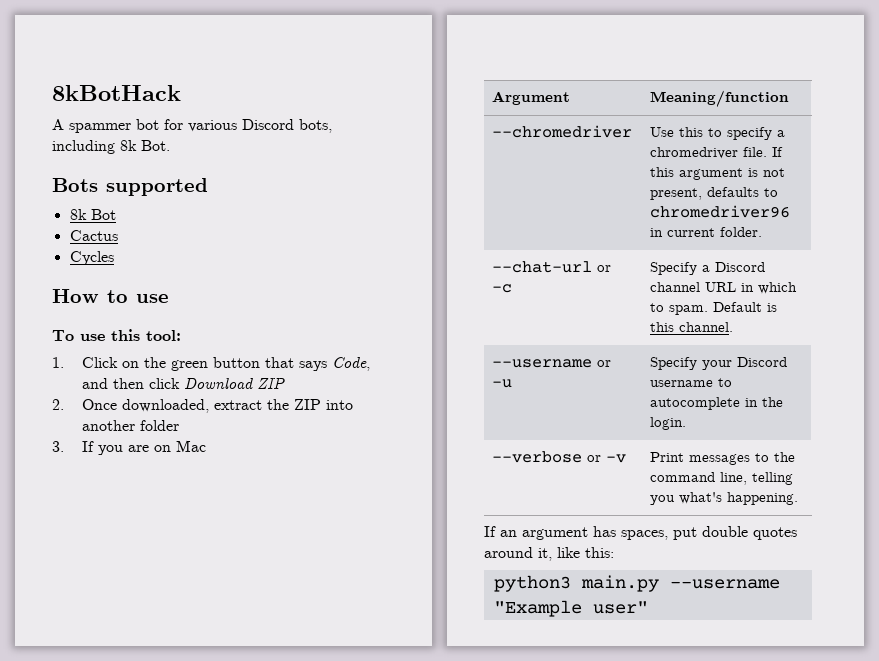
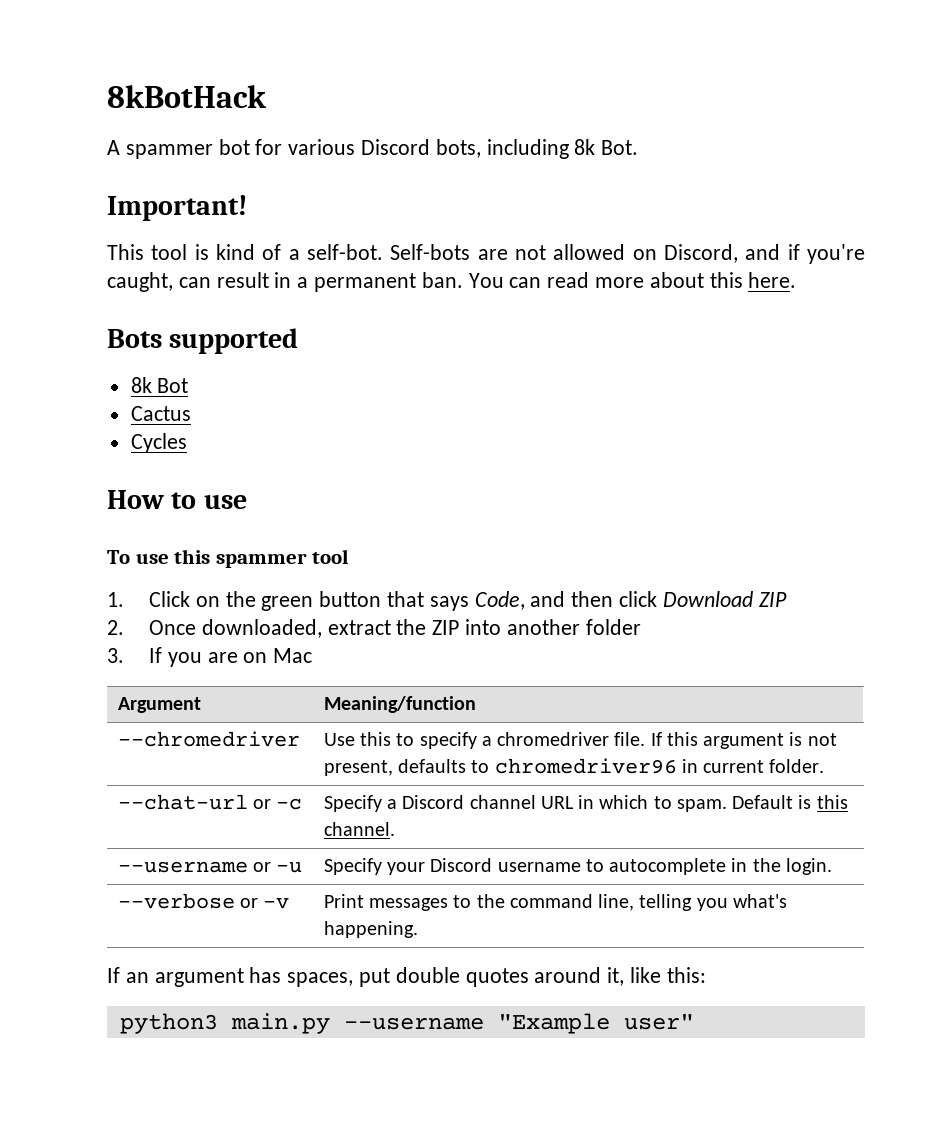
+ Important!
+ This tool is kind of a self-bot. Self-bots are not allowed on Discord, and if you're caught, can result in a permanent ban. You can read more about this here.
- To use this tool:
+ To use this spammer tool

